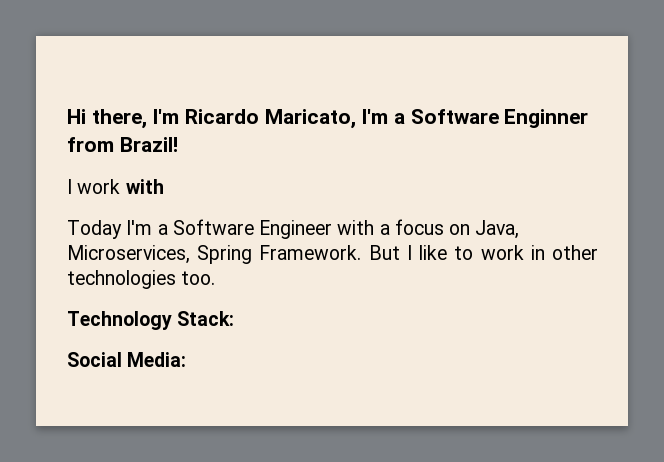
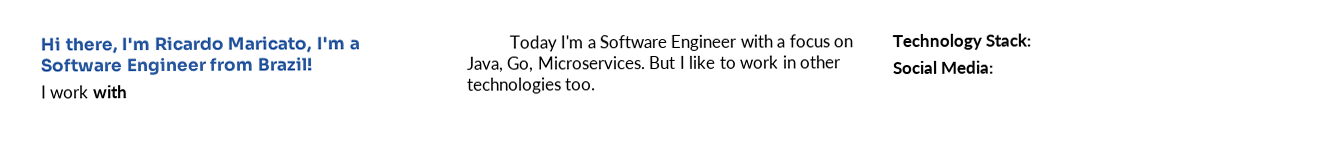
- Hi there, I'm Ricardo Maricato, I'm a Software Enginner from Brazil!
+ Hi there, I'm Ricardo Maricato, I'm a Software Engineer from Brazil!
- Today I'm a Software Engineer with a focus on Java, Microservices, Spring Framework.
+ Today I'm a Software Engineer with a focus on Java, Go, Microservices.

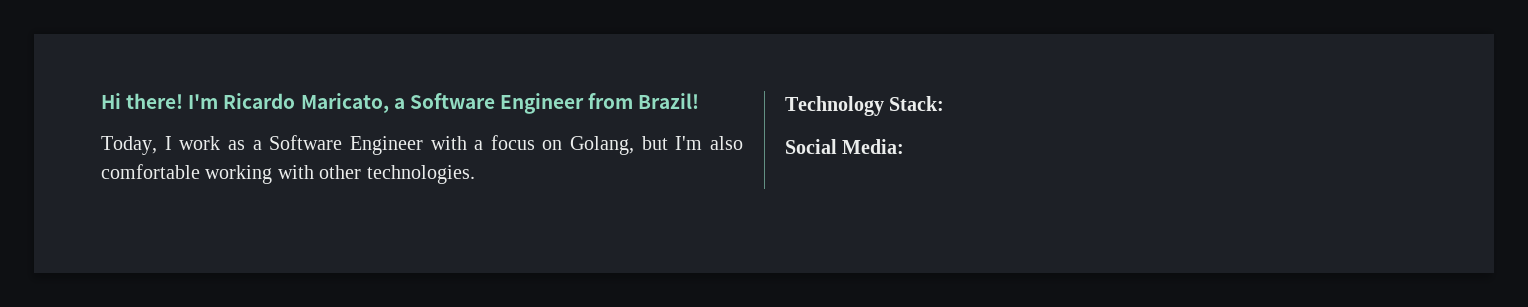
- Hi there, I'm Ricardo Maricato, I'm a Software Engineer from Brazil!
+ Hi there! I'm Ricardo Maricato, a Software Engineer from Brazil!
- I work with
- Today I'm a Software Engineer with a focus on Java, Go, Microservices. But I like to work in other technologies too.
+ Today, I work as a Software Engineer with a focus on Golang, but I'm also comfortable working with other technologies.

